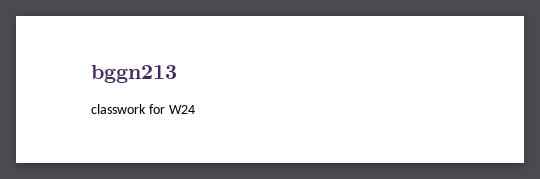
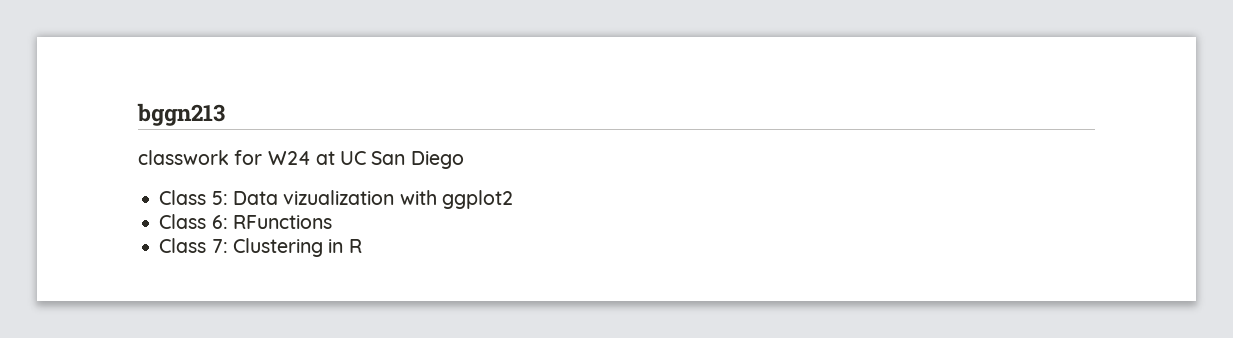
- classwork for W24
+ classwork for W24 at UC San Diego
+ Class 5: Data vizualization with ggplot2
+ Class 6: RFunctions
+ Class 7: Clustering in R

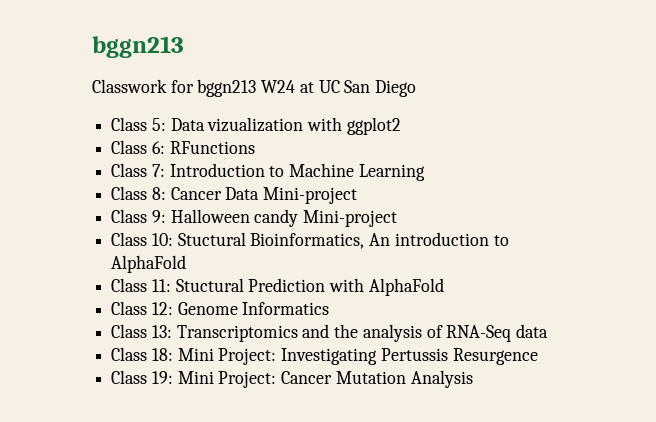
- classwork for W24 at UC San Diego
+ Classwork for bggn213 W24 at UC San Diego
- Class 7: Clustering in R
+ Class 7: Introduction to Machine Learning
+ Class 8: Cancer Data Mini-project
+ Class 9: Halloween candy Mini-project
+ Class 10: Stuctural Bioinformatics, An introduction to AlphaFold
+ Class 11: Stuctural Prediction with AlphaFold
+ Class 12: Genome Informatics
+ Class 13: Transcriptomics and the analysis of RNA-Seq data
+ Class 18: Mini Project: Investigating Pertussis Resurgence
+ Class 19: Mini Project: Cancer Mutation Analysis

